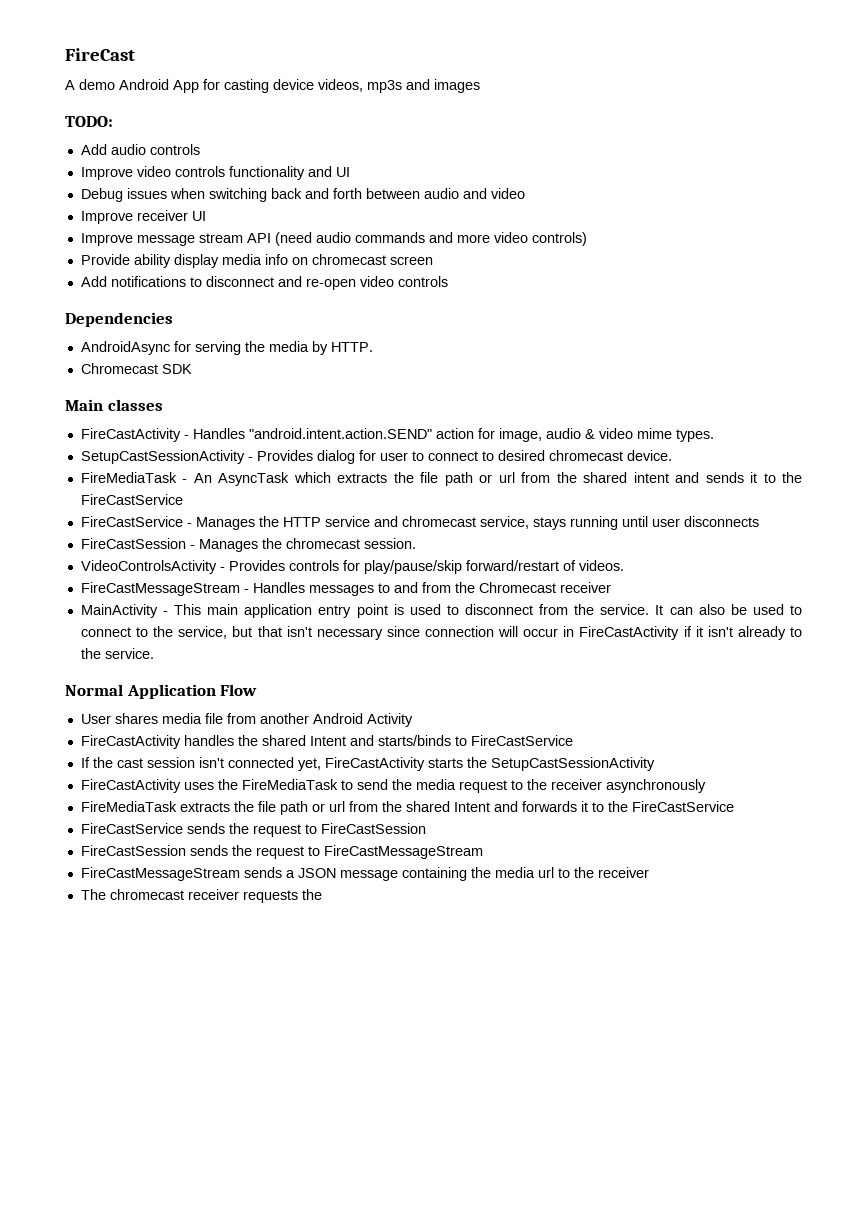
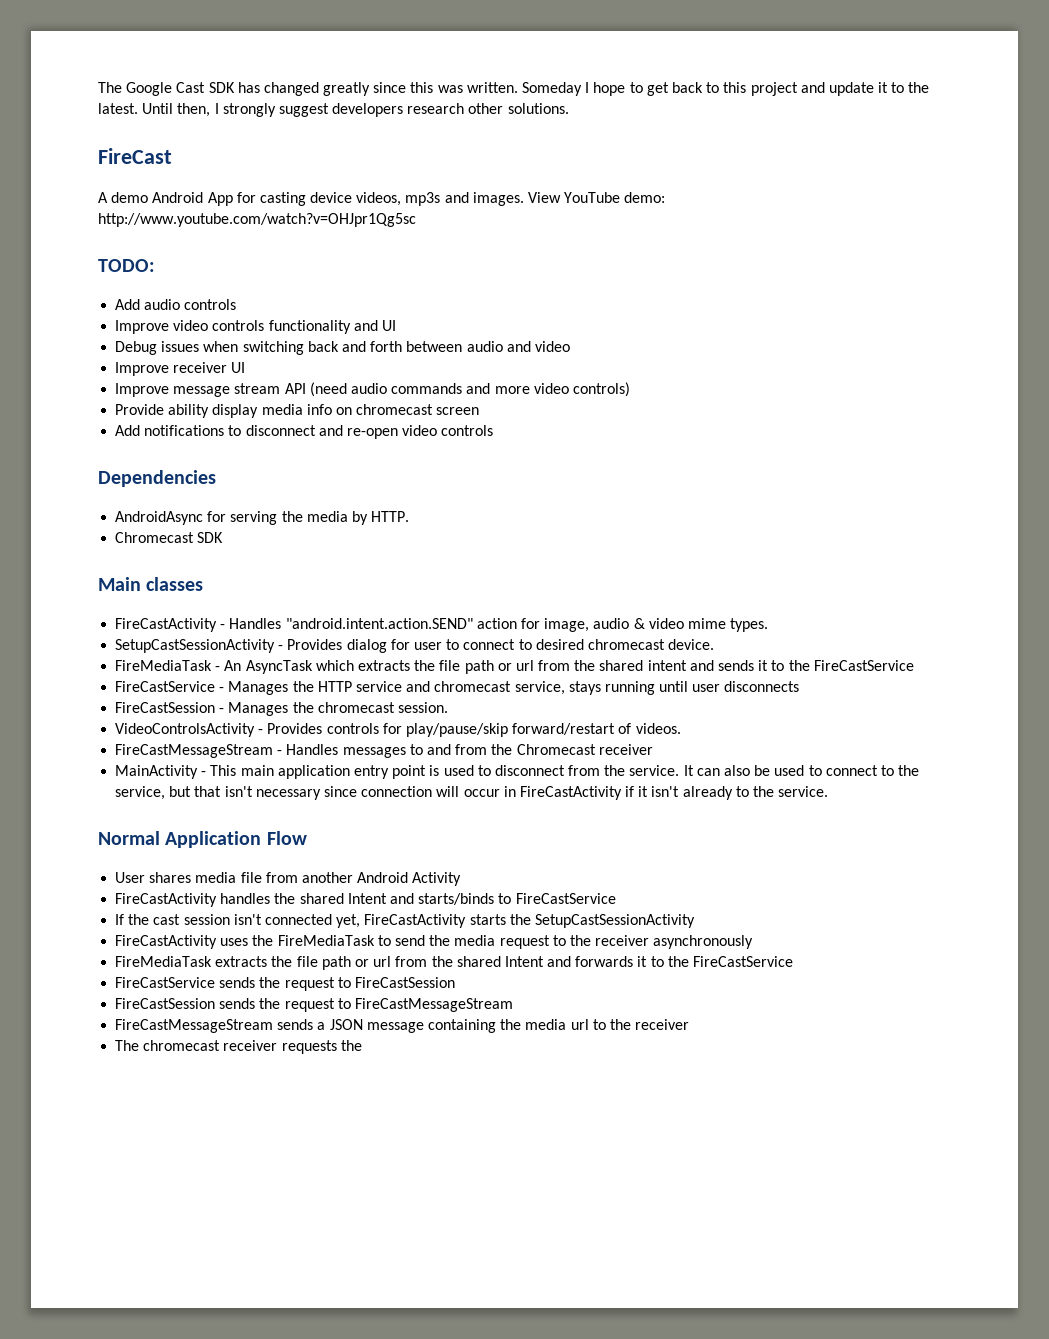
+ The Google Cast SDK has changed greatly since this was written. Someday I hope to get back to this project and update it to the latest. Until then, I strongly suggest developers research other solutions.
- A demo Android App for casting device videos, mp3s and images
+ A demo Android App for casting device videos, mp3s and images. View YouTube demo: http://www.youtube.com/watch?v=OHJpr1Qg5sc

